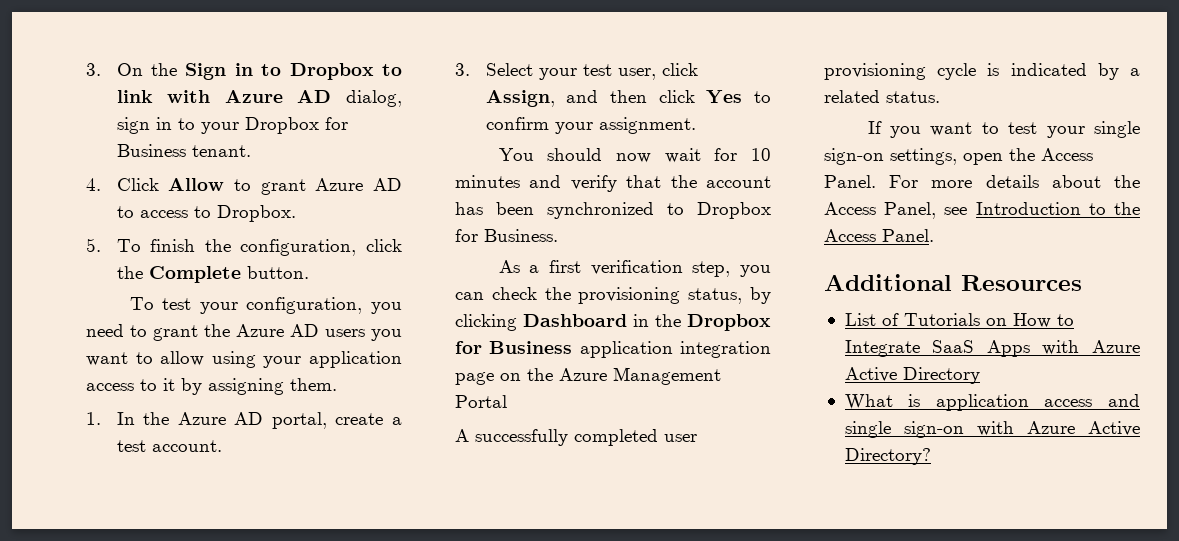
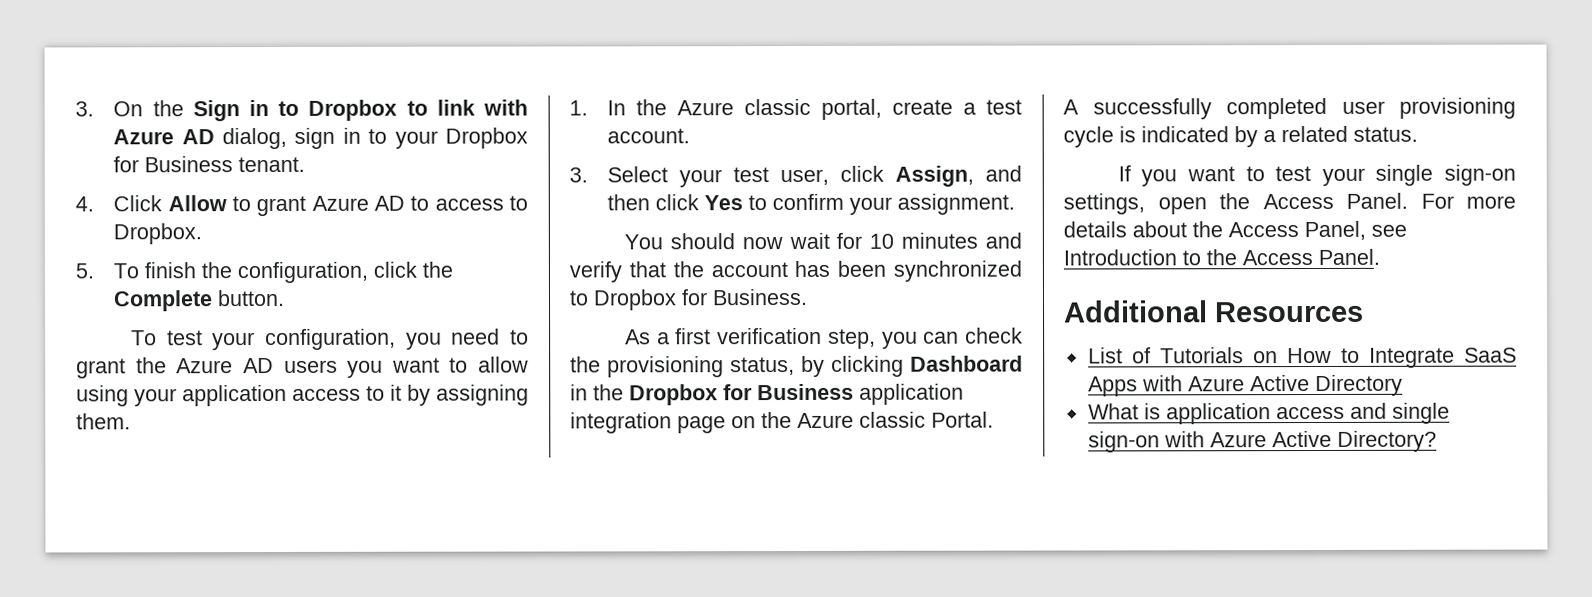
- 1. In the Azure AD portal, create a test account.
+ 1. In the Azure classic portal, create a test account.
- As a first verification step, you can check the provisioning status, by clicking Dashboard in the Dropbox for Business application integration page on the Azure Management Portal
+ As a first verification step, you can check the provisioning status, by clicking Dashboard in the Dropbox for Business application integration page on the Azure classic Portal.

